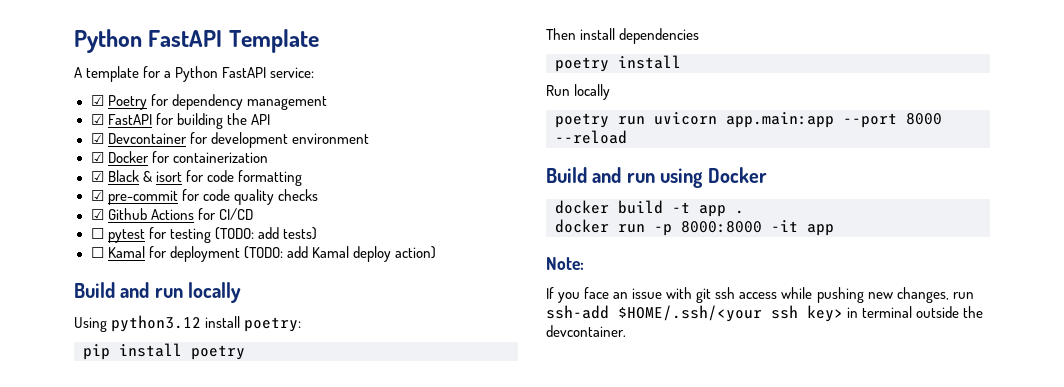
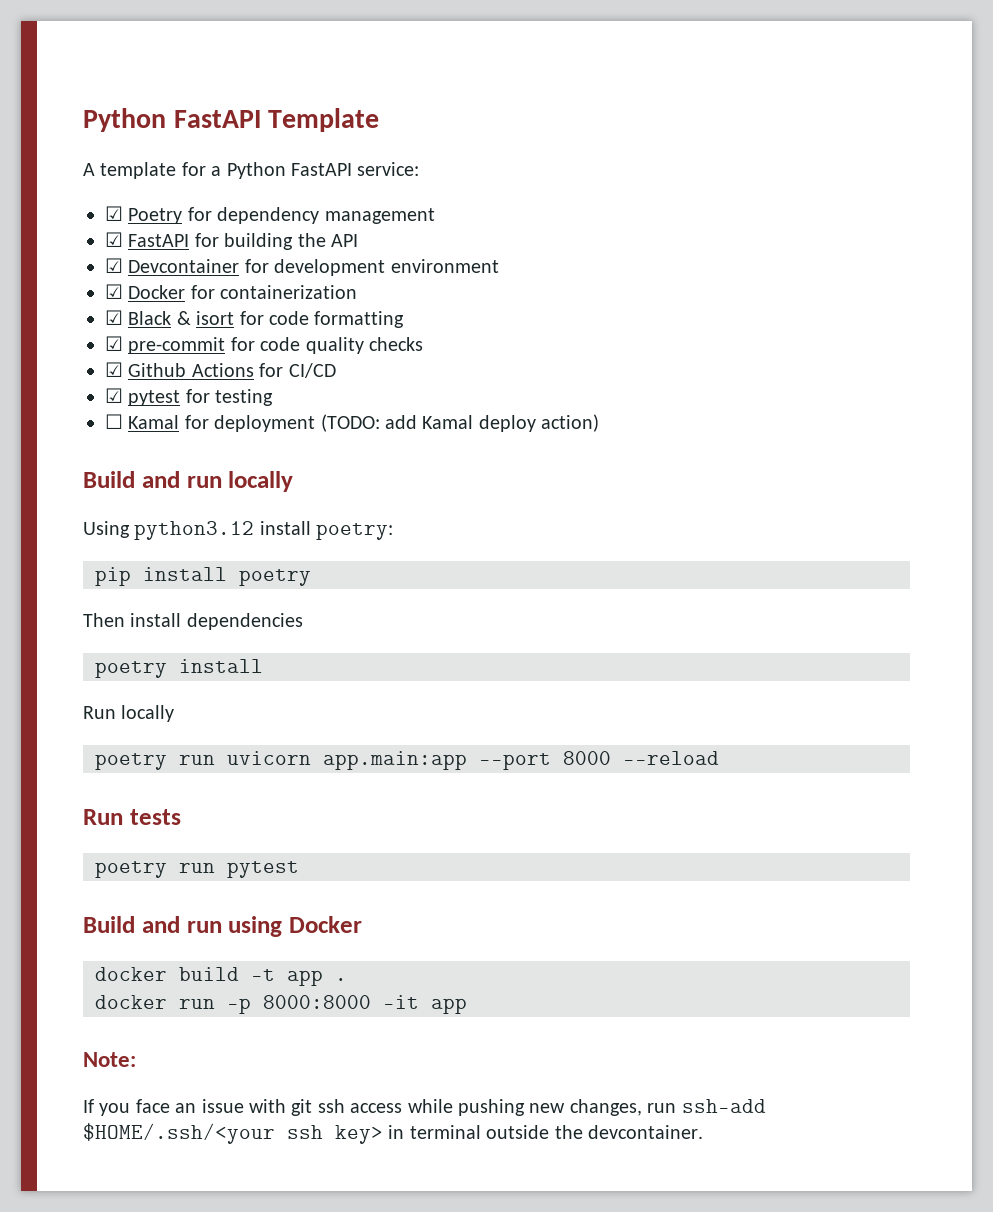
- ☐ pytest for testing (TODO: add tests)
+ ☑ pytest for testing
+ Run tests
+ poetry run pytest

